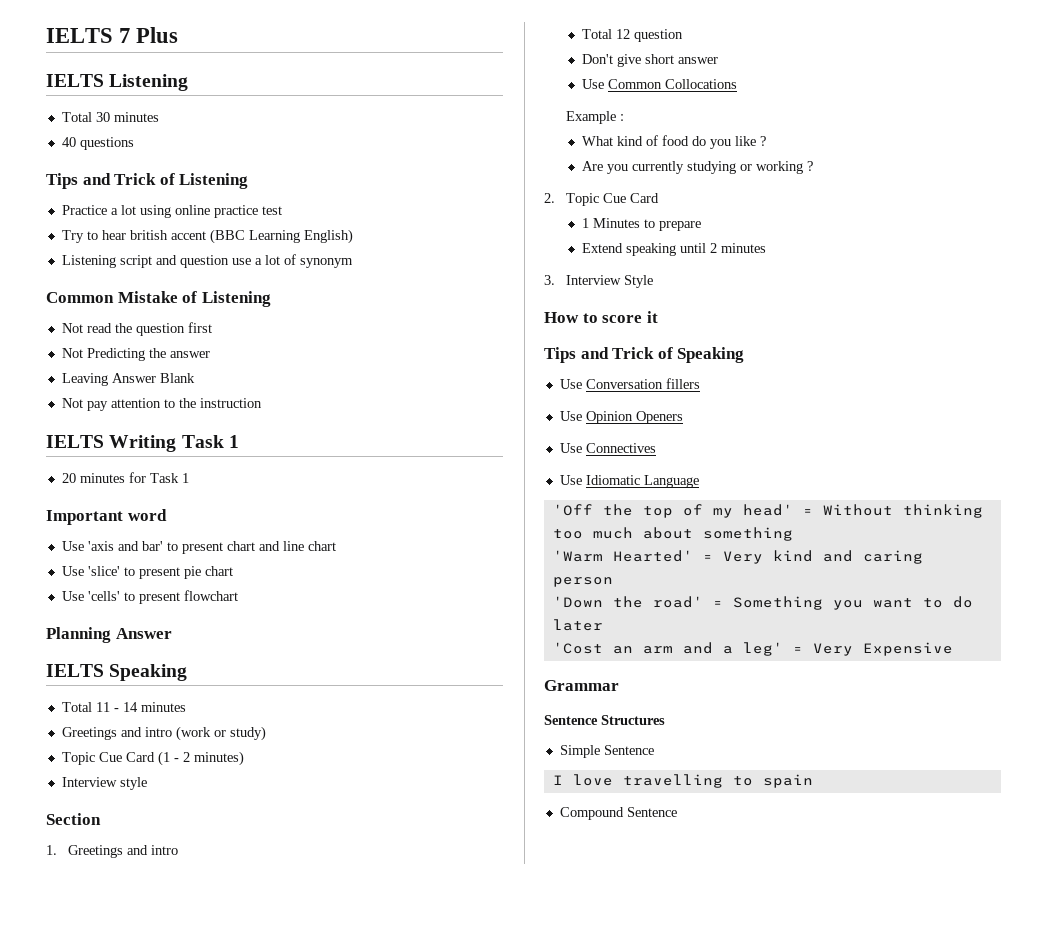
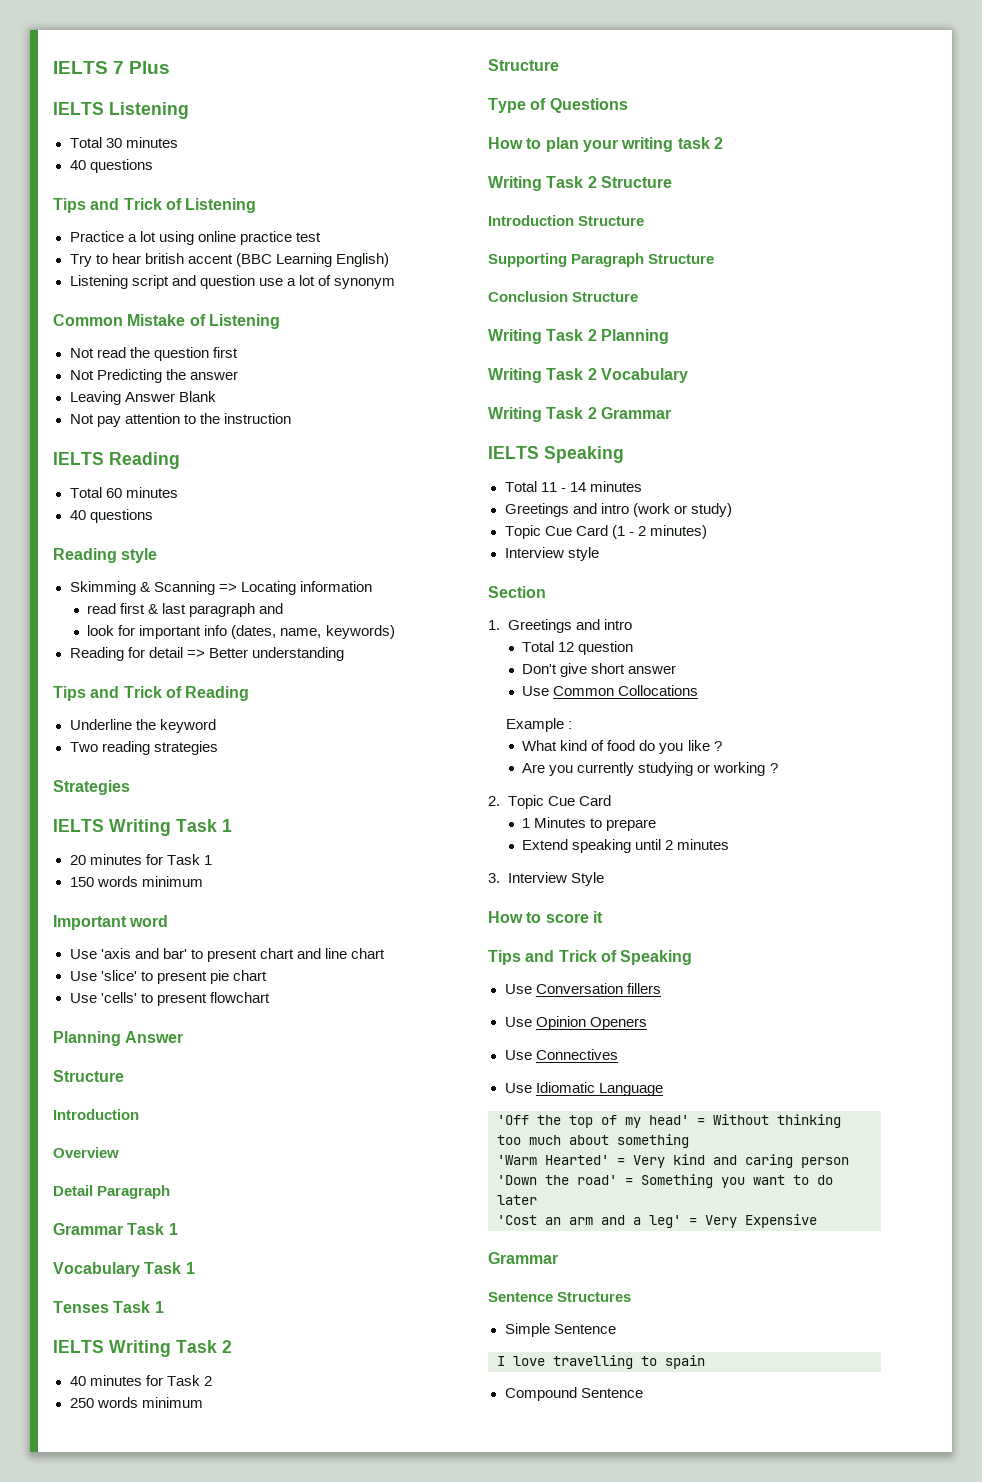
+ IELTS Reading
+ Total 60 minutes
+ 40 questions
+ Reading style
+ Skimming & Scanning => Locating information
+ read first & last paragraph and
+ look for important info (dates, name, keywords)
+ Reading for detail => Better understanding
+ Tips and Trick of Reading
+ Underline the keyword
+ Two reading strategies
+ Strategies
+ 150 words minimum
  Planning Answer
+ Structure
+ Introduction
+ Overview
+ Detail Paragraph
+ Grammar Task 1
+ Vocabulary Task 1
+ Tenses Task 1
+ IELTS Writing Task 2
+ 40 minutes for Task 2
+ 250 words minimum
+ Structure
+ Type of Questions
+ How to plan your writing task 2
+ Writing Task 2 Structure
+ Introduction Structure
+ Supporting Paragraph Structure
+ Conclusion Structure
+ Writing Task 2 Planning
+ Writing Task 2 Vocabulary
+ Writing Task 2 Grammar

